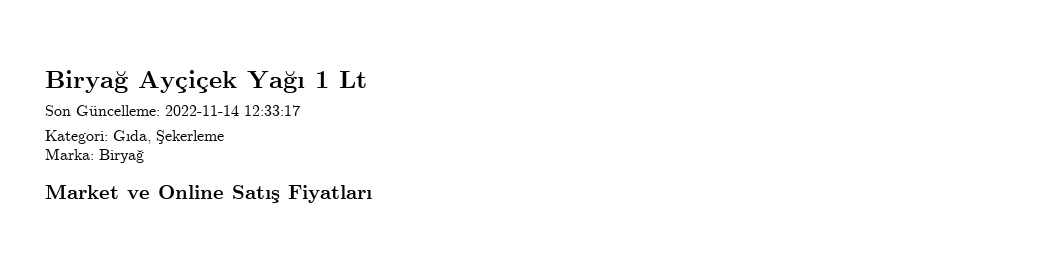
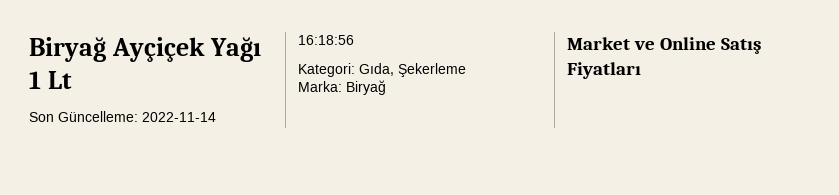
- Son Güncelleme: 2022-11-14 12:33:17
+ Son Güncelleme: 2022-11-14 16:18:56

